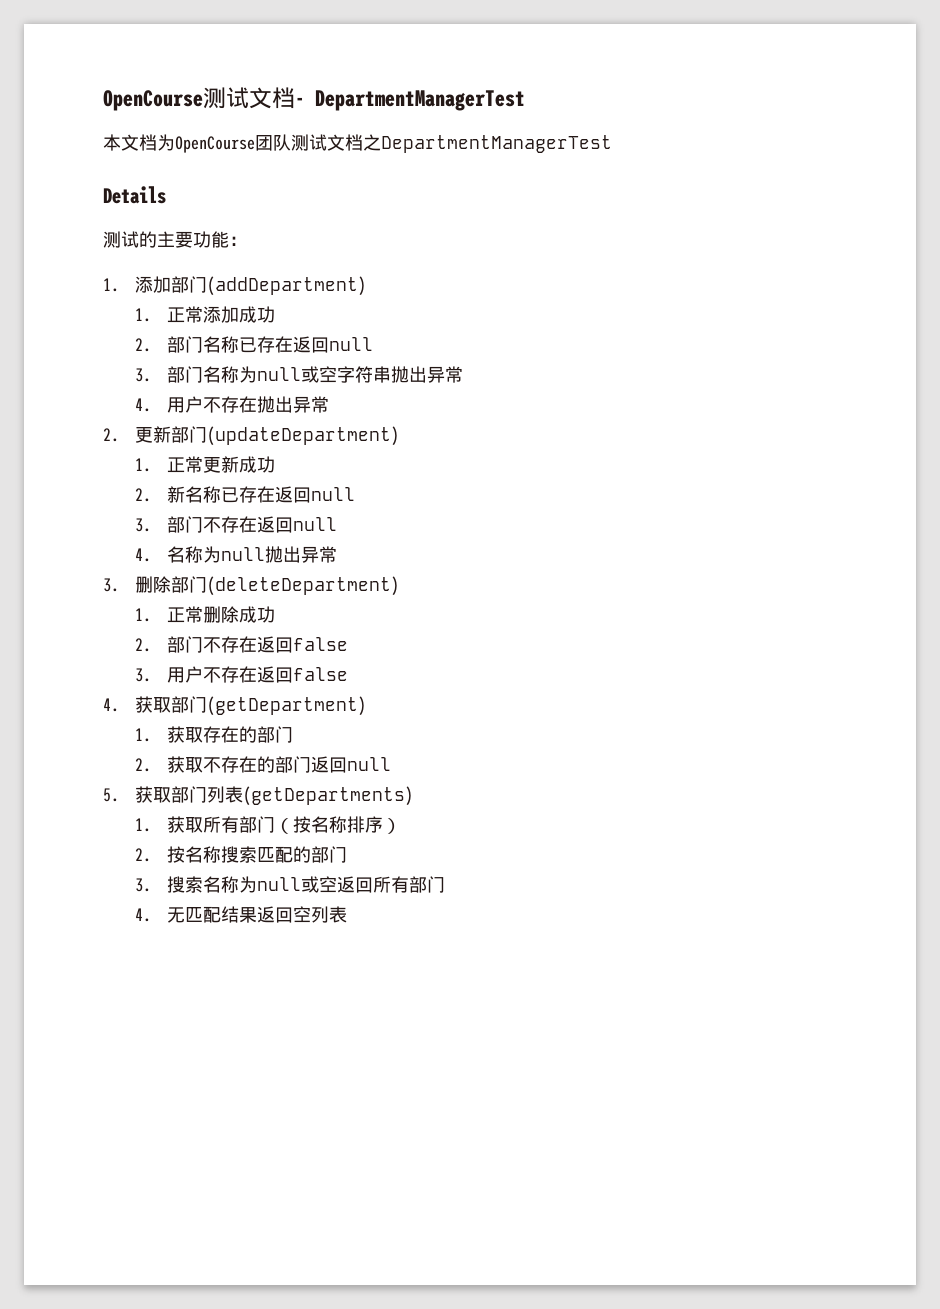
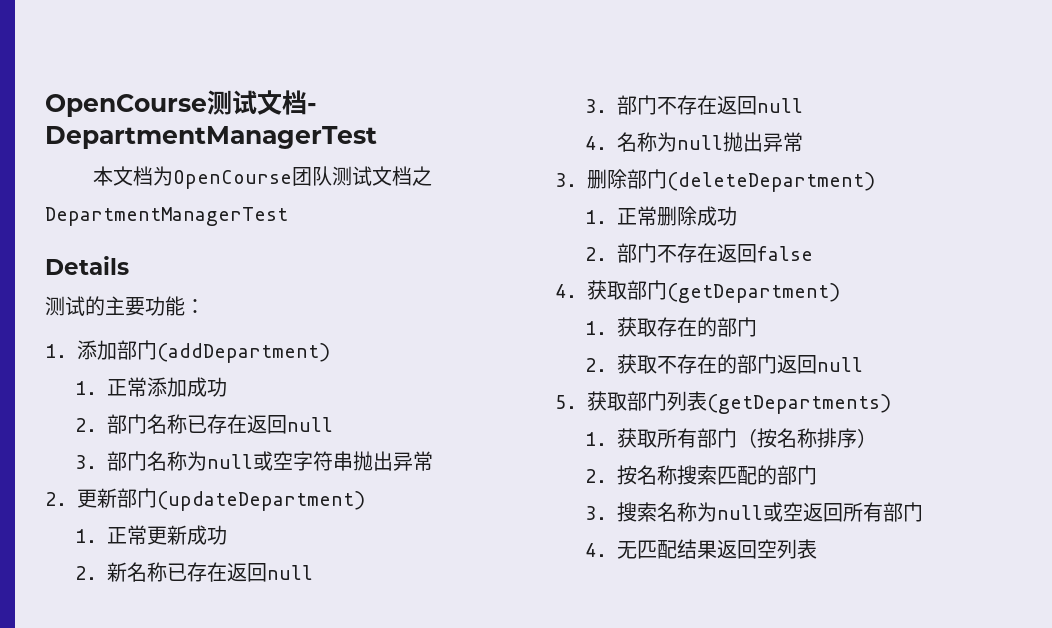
- 4.用户不存在抛出异常
- 3.用户不存在返回false

